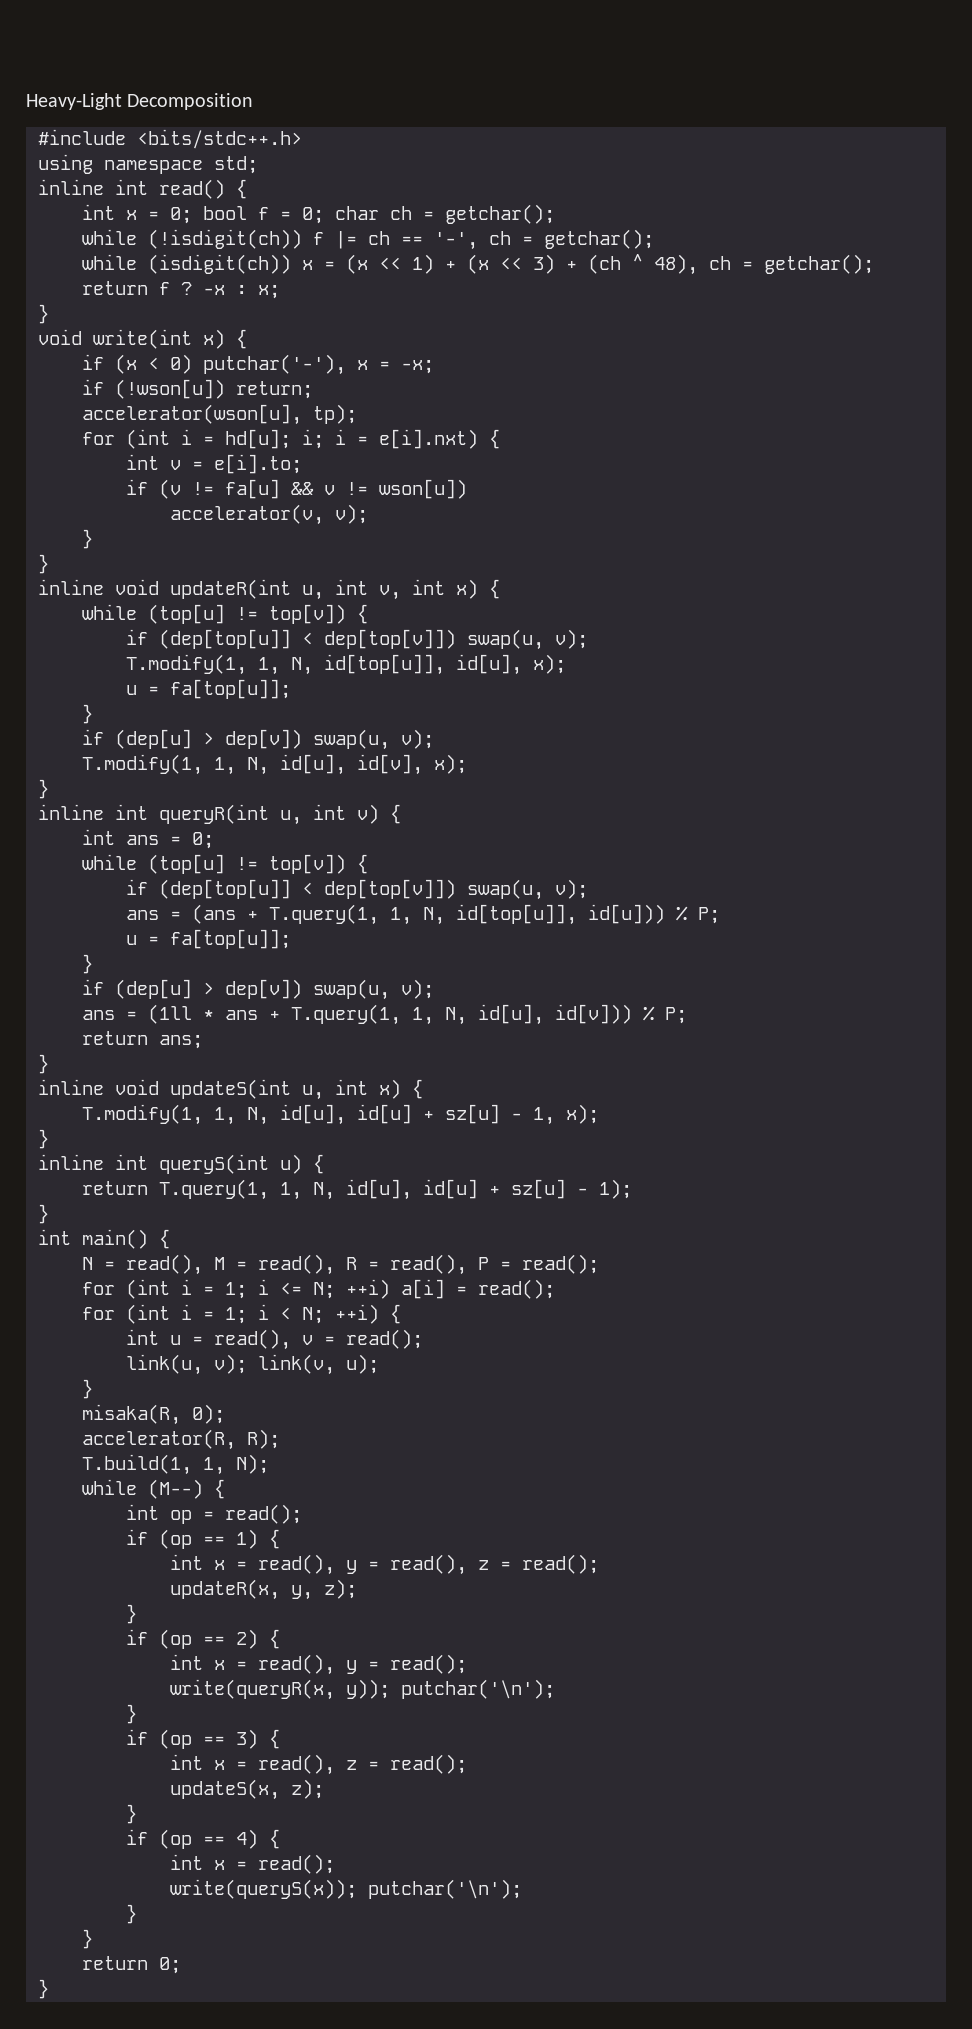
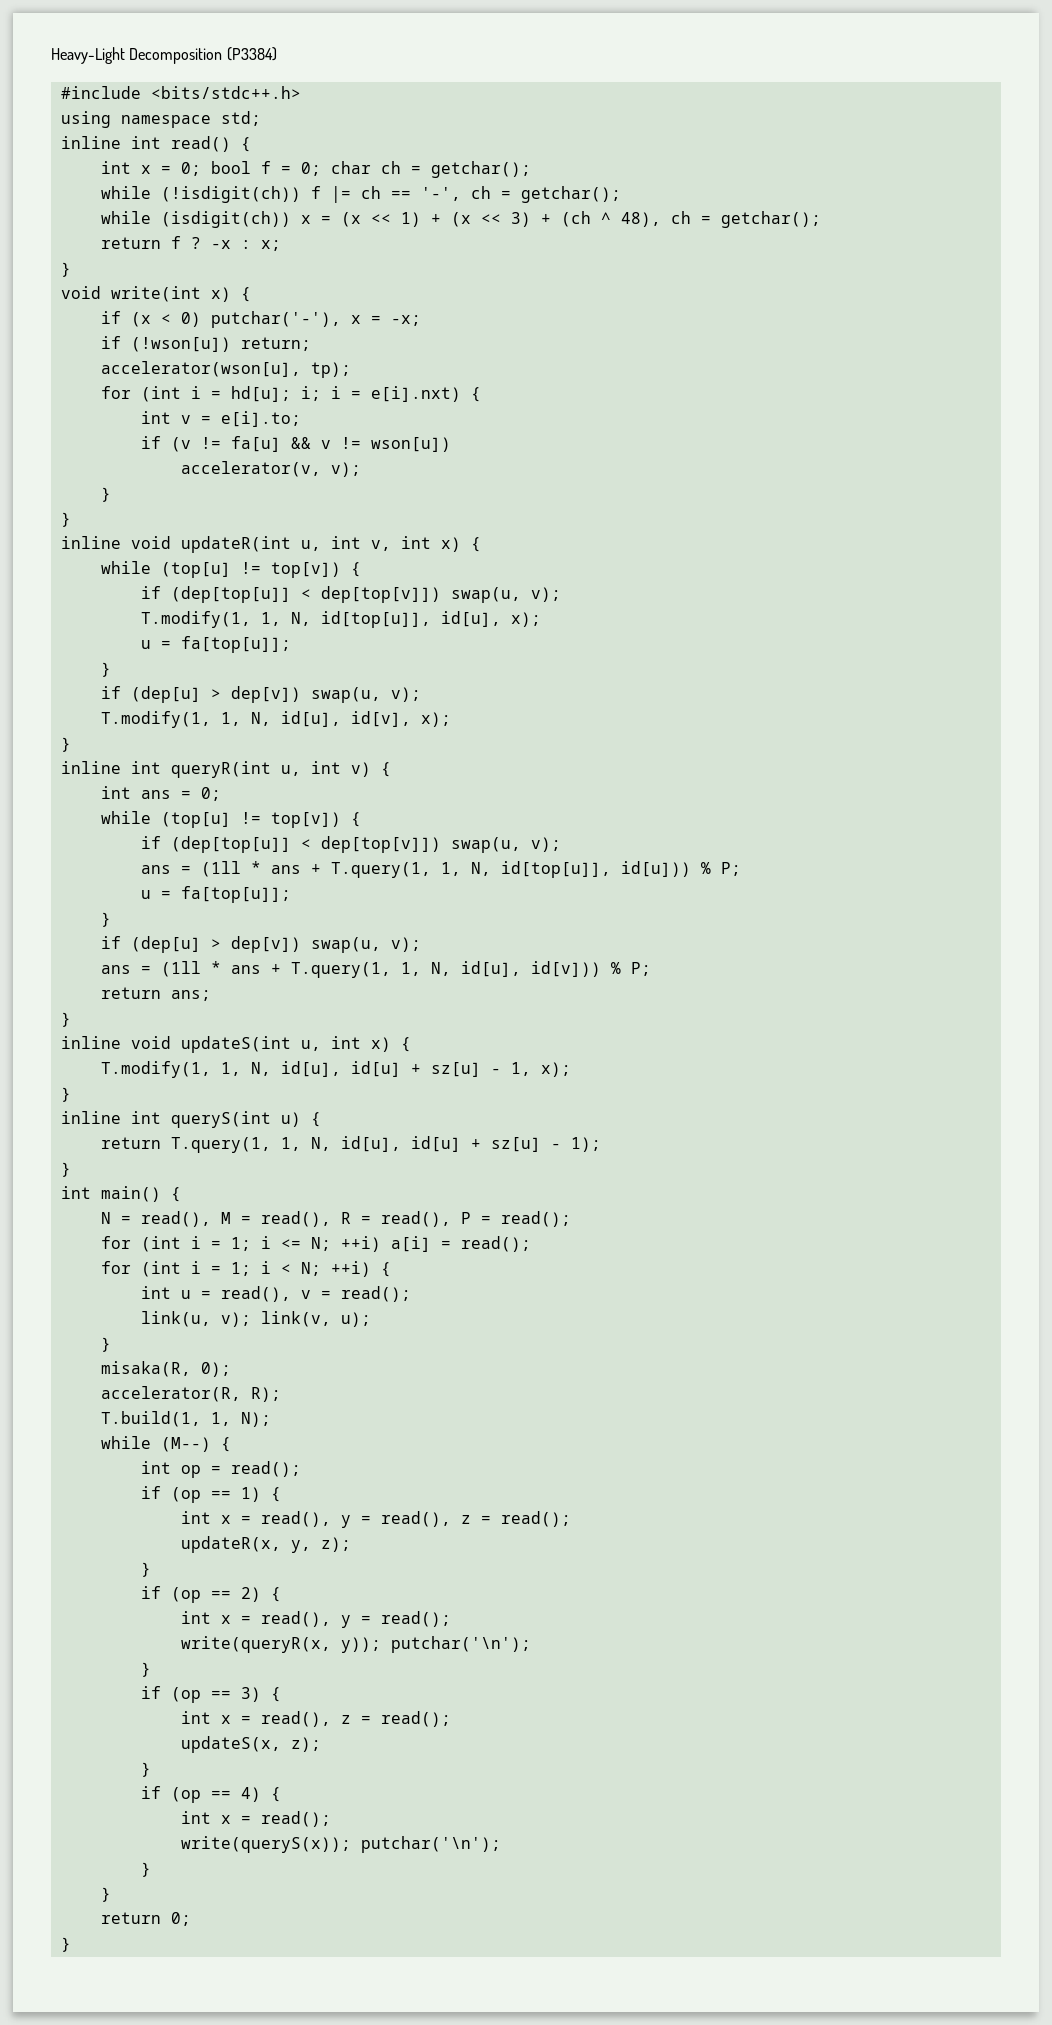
- Heavy-Light Decomposition
+ Heavy-Light Decomposition (P3384)
- ans = (ans + T.query(1, 1, N, id[top[u]], id[u])) % P;
+ ans = (1ll * ans + T.query(1, 1, N, id[top[u]], id[u])) % P;

